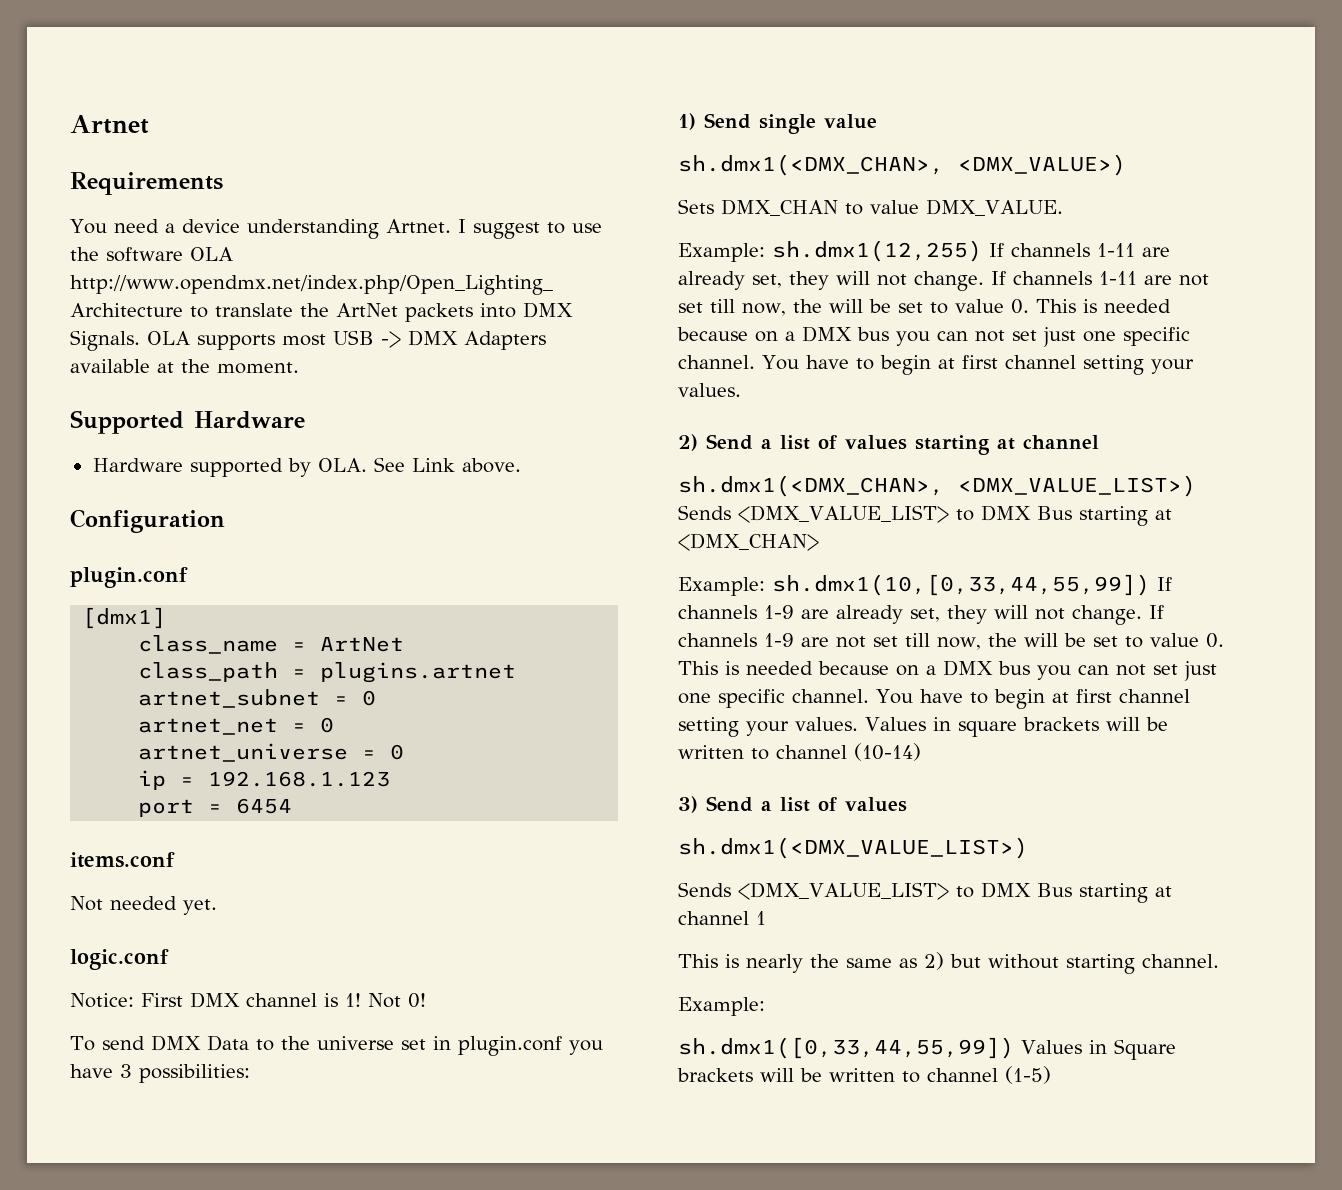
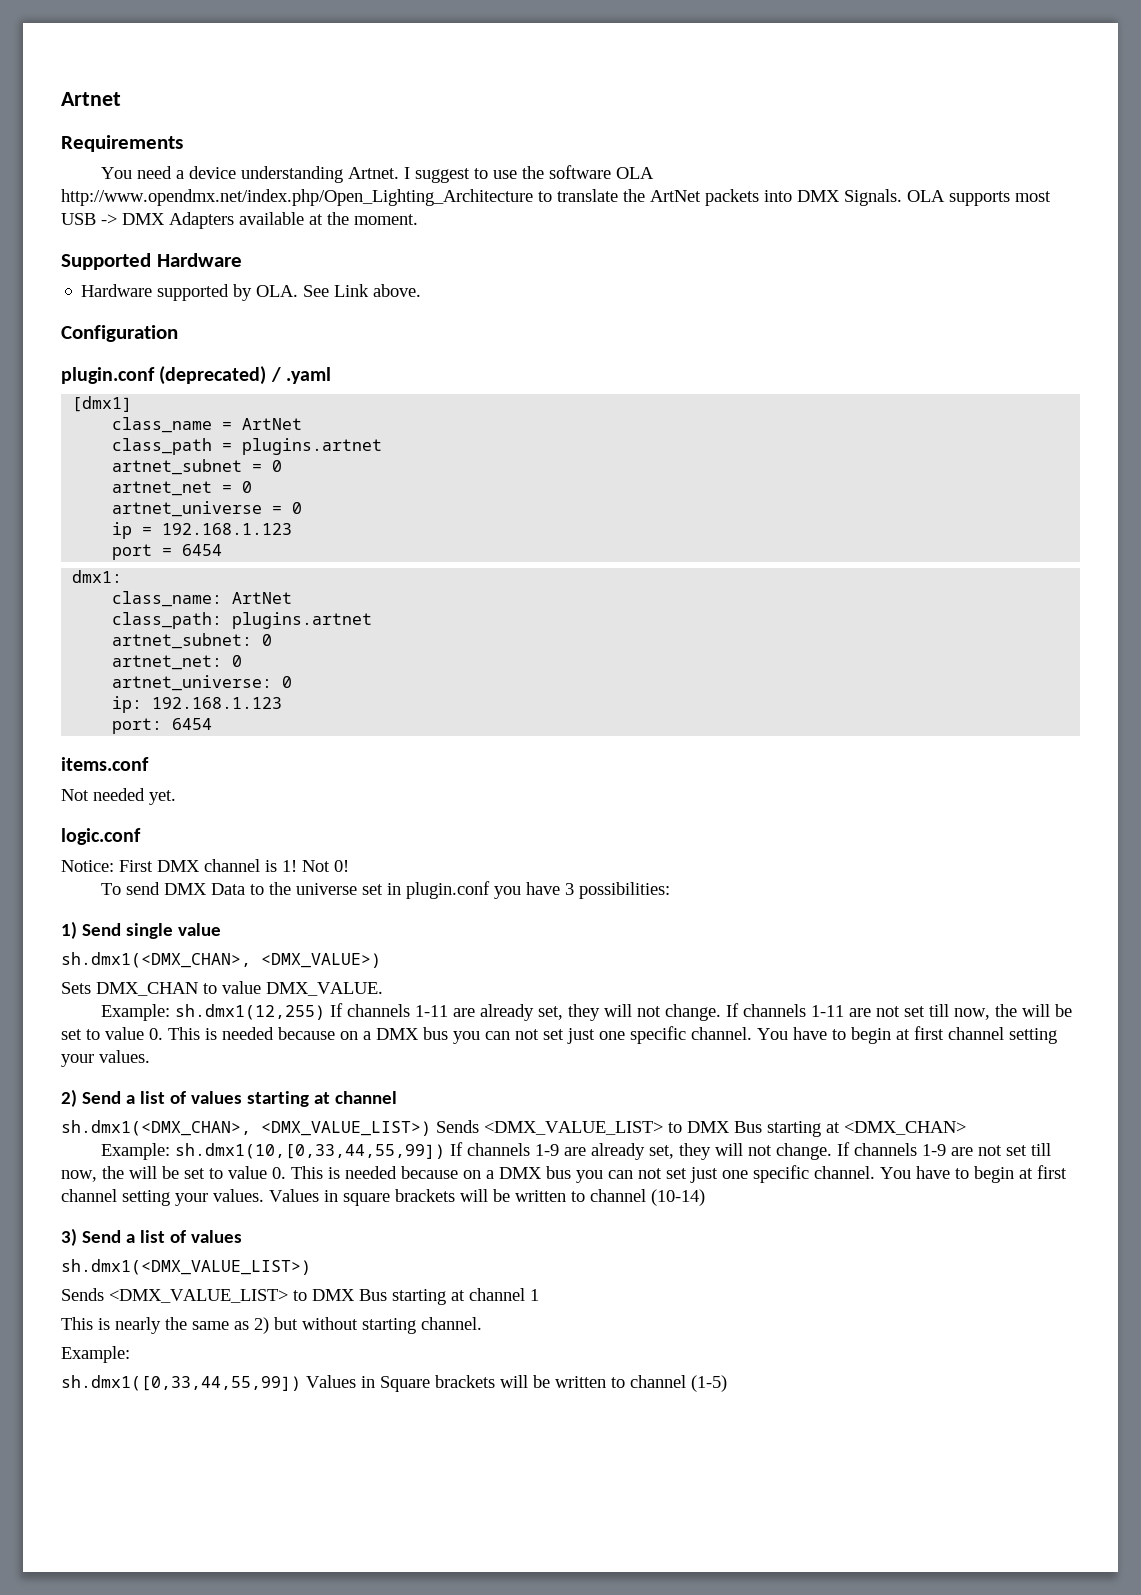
  Configuration
- plugin.conf
+ plugin.conf (deprecated) / .yaml
+ dmx1:
+ class_name: ArtNet
+ class_path: plugins.artnet
+ artnet_subnet: 0
+ artnet_net: 0
+ artnet_universe: 0
+ ip: 192.168.1.123
+ port: 6454

